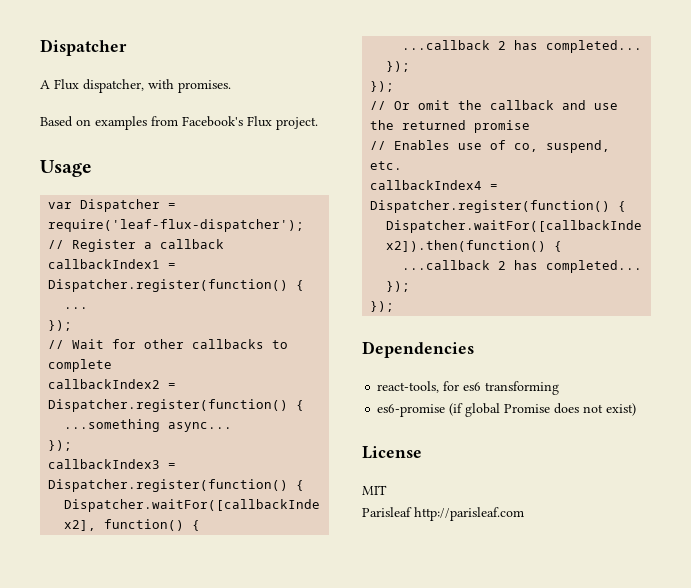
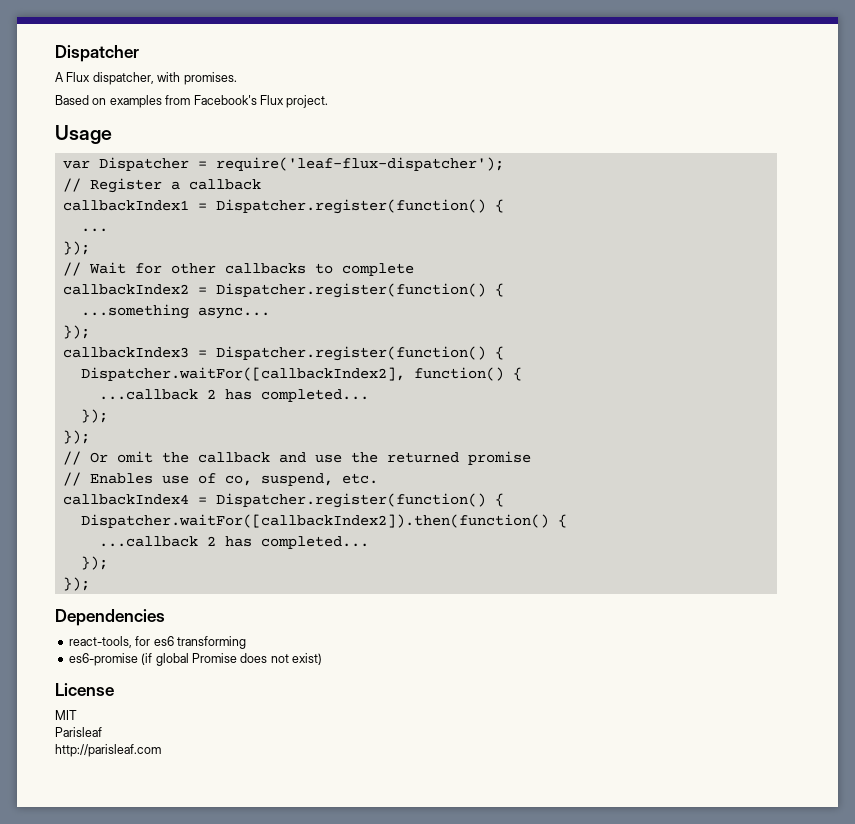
- Parisleaf http://parisleaf.com
+ Parisleaf
+ http://parisleaf.com

